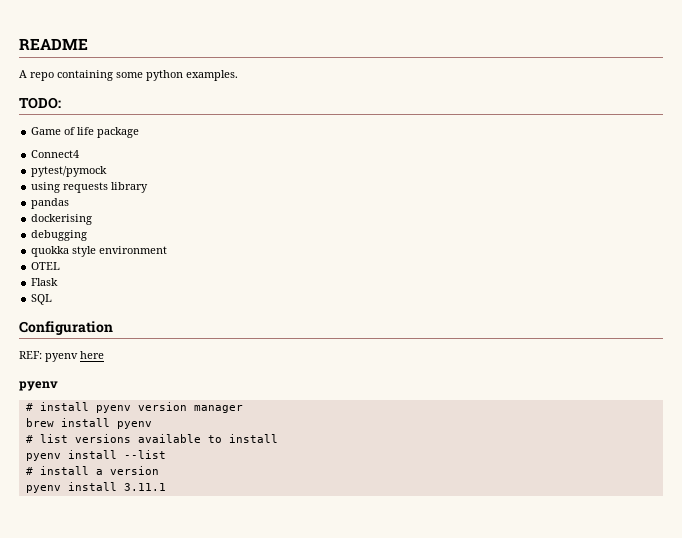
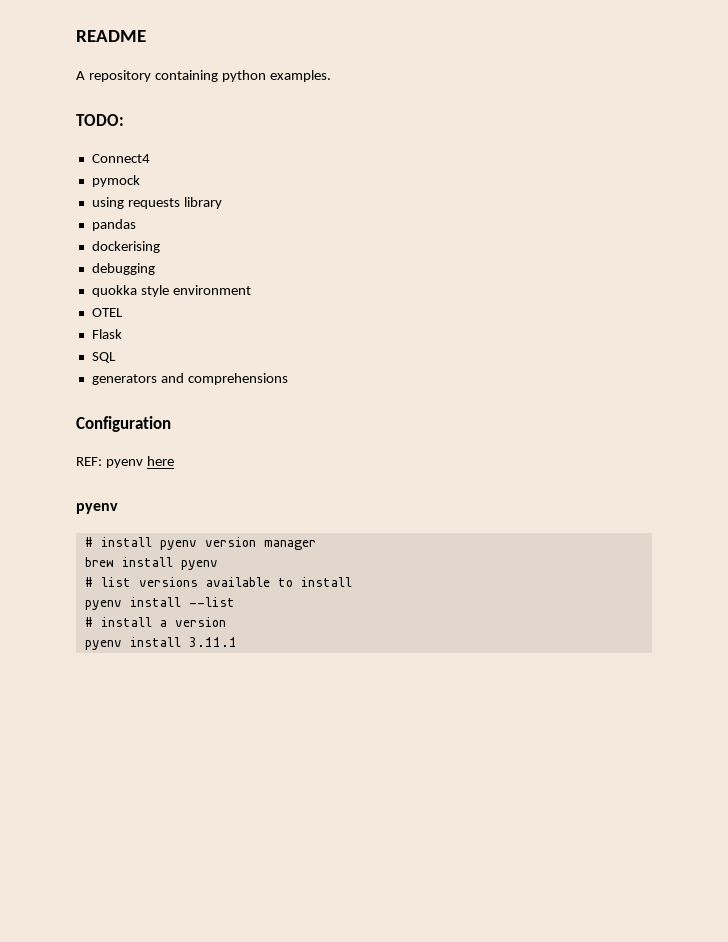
- A repo containing some python examples.
+ A repository containing python examples.
- Game of life package
- pytest/pymock
+ pymock
+ generators and comprehensions

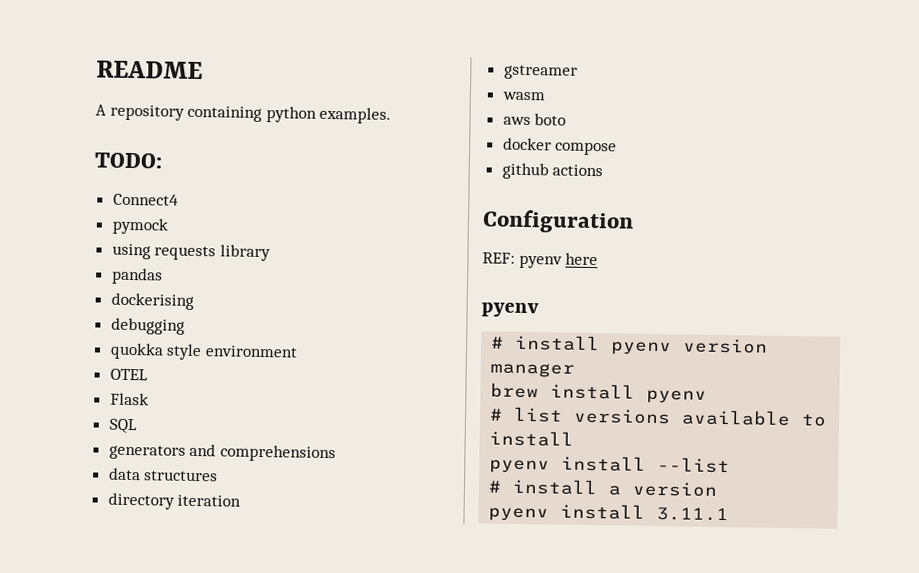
+ data structures
+ directory iteration
+ gstreamer
+ wasm
+ aws boto
+ docker compose
+ github actions

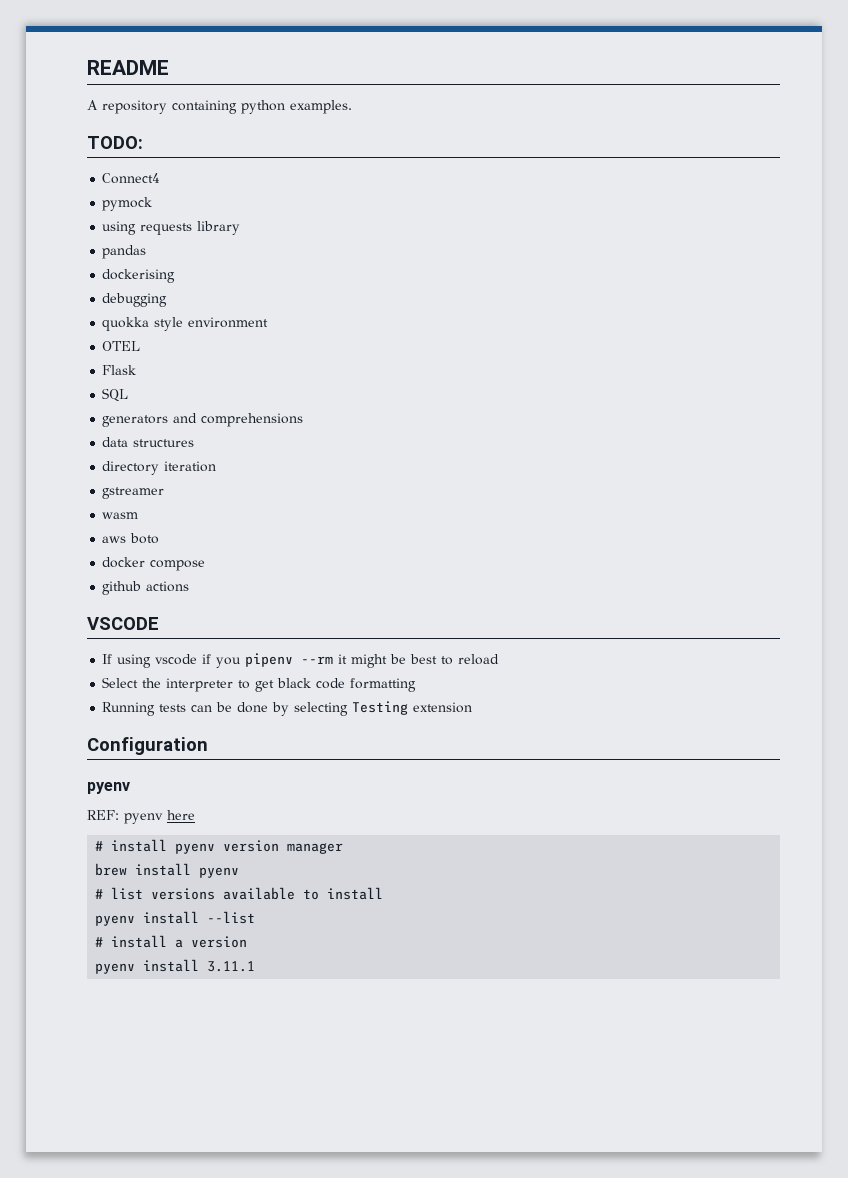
+ VSCODE
+ If using vscode if you pipenv --rm it might be best to reload
+ Select the interpreter to get black code formatting
+ Running tests can be done by selecting Testing extension
  Configuration
+ pyenv
  REF: pyenv here
- pyenv

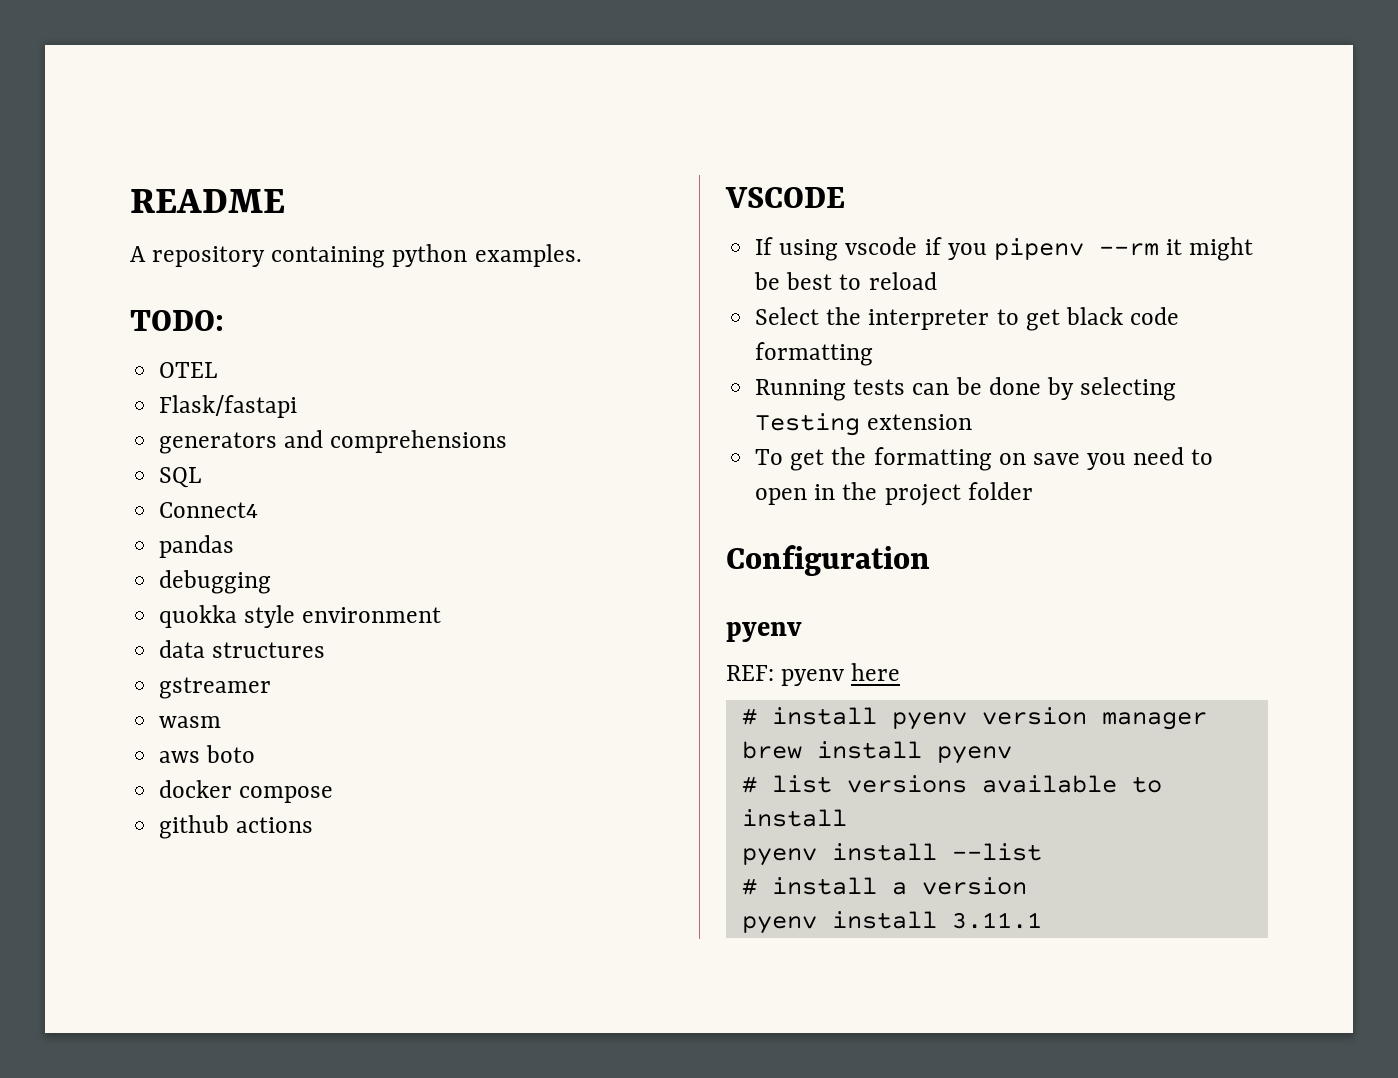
+ OTEL
+ Flask/fastapi
+ generators and comprehensions
+ SQL
  Connect4
- pymock
- using requests library
- dockerising
- OTEL
- Flask
- SQL
- generators and comprehensions
- directory iteration
+ To get the formatting on save you need to open in the project folder

